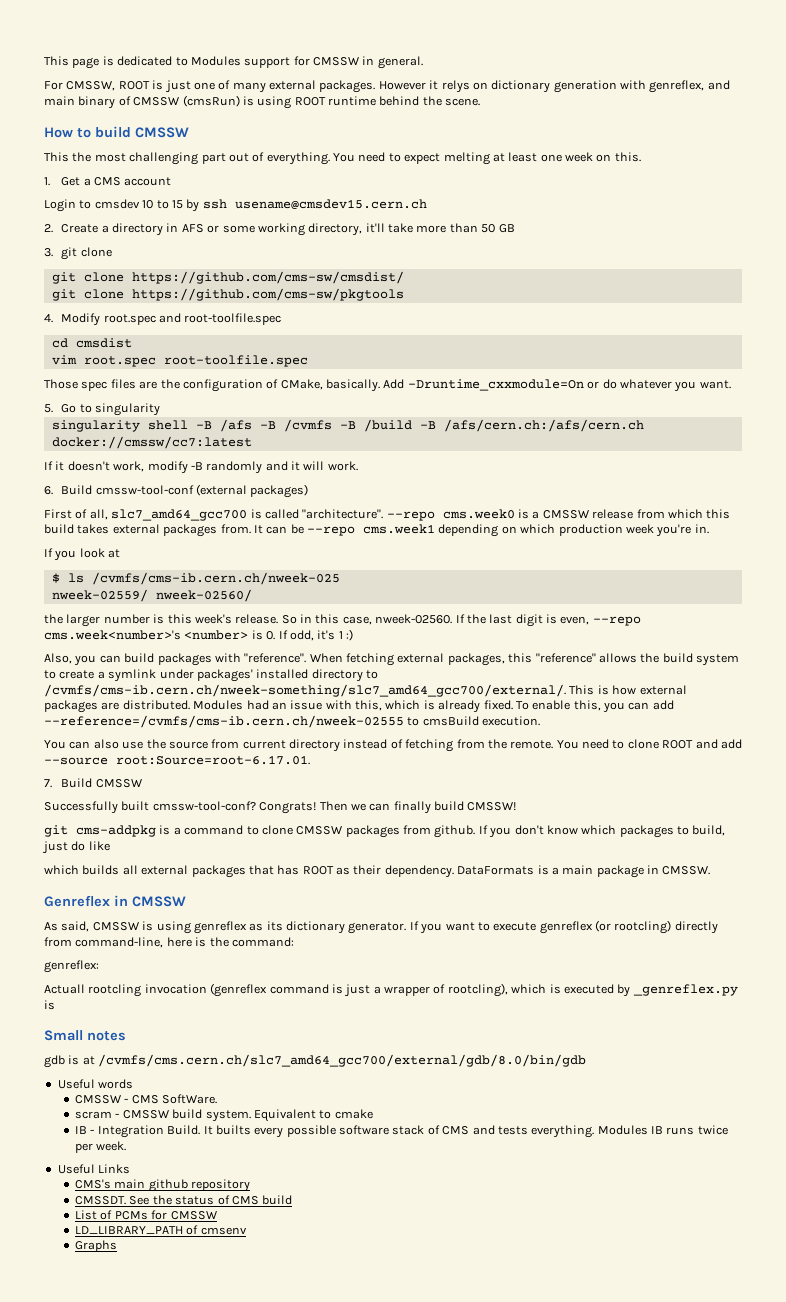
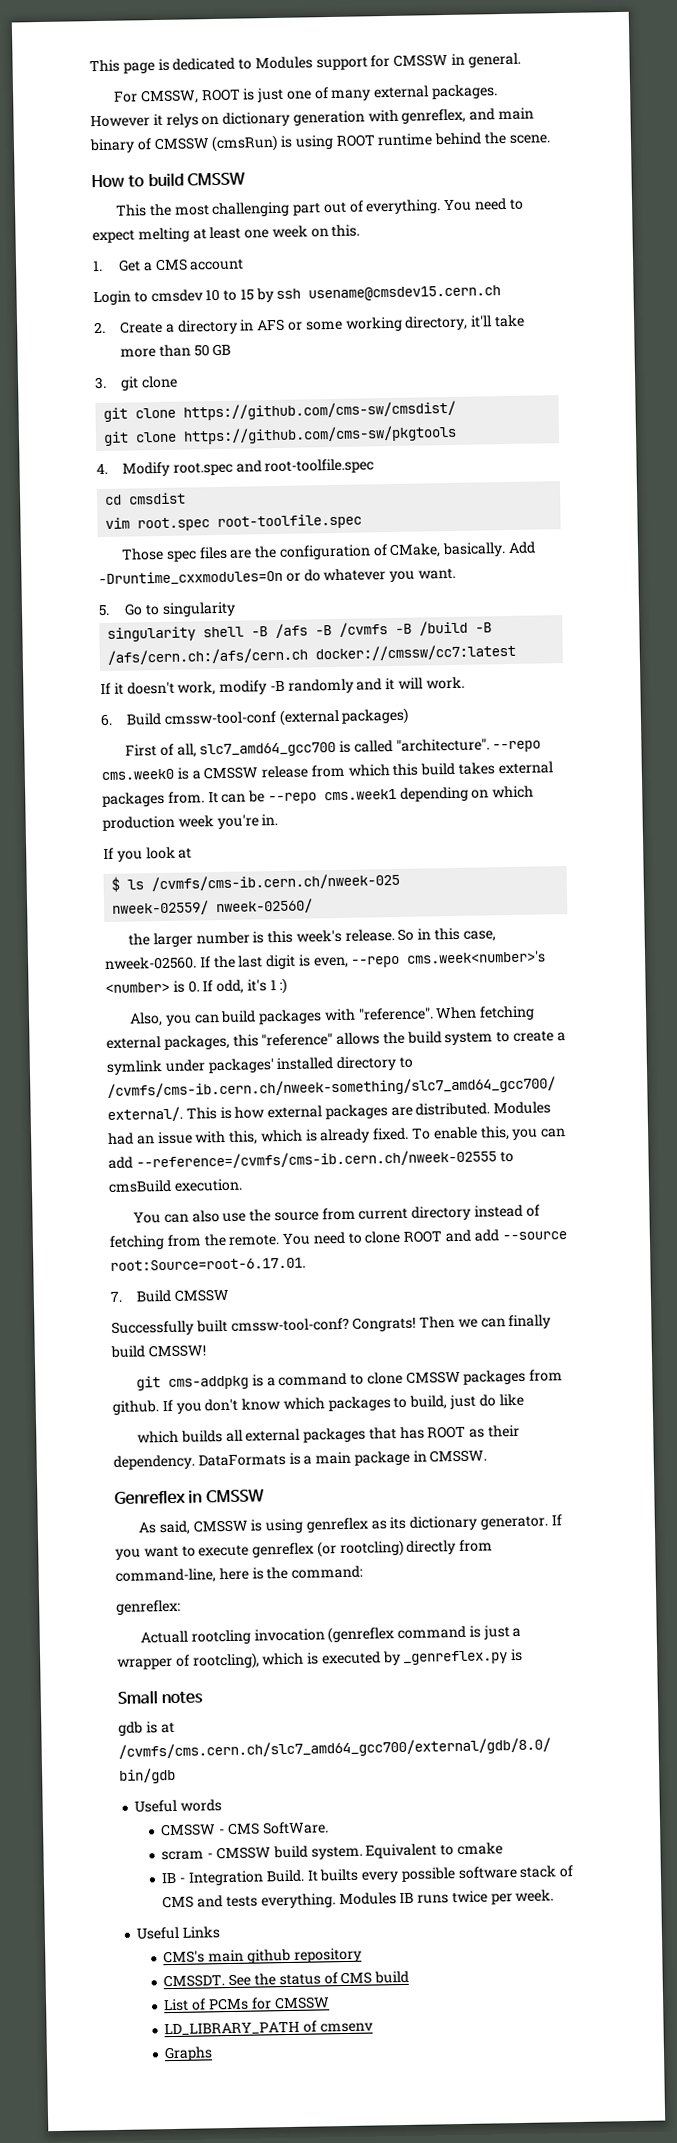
- Add -Druntime_cxxmodule=On or do whatever you want.
+ Add -Druntime_cxxmodules=On or do whatever you want.

